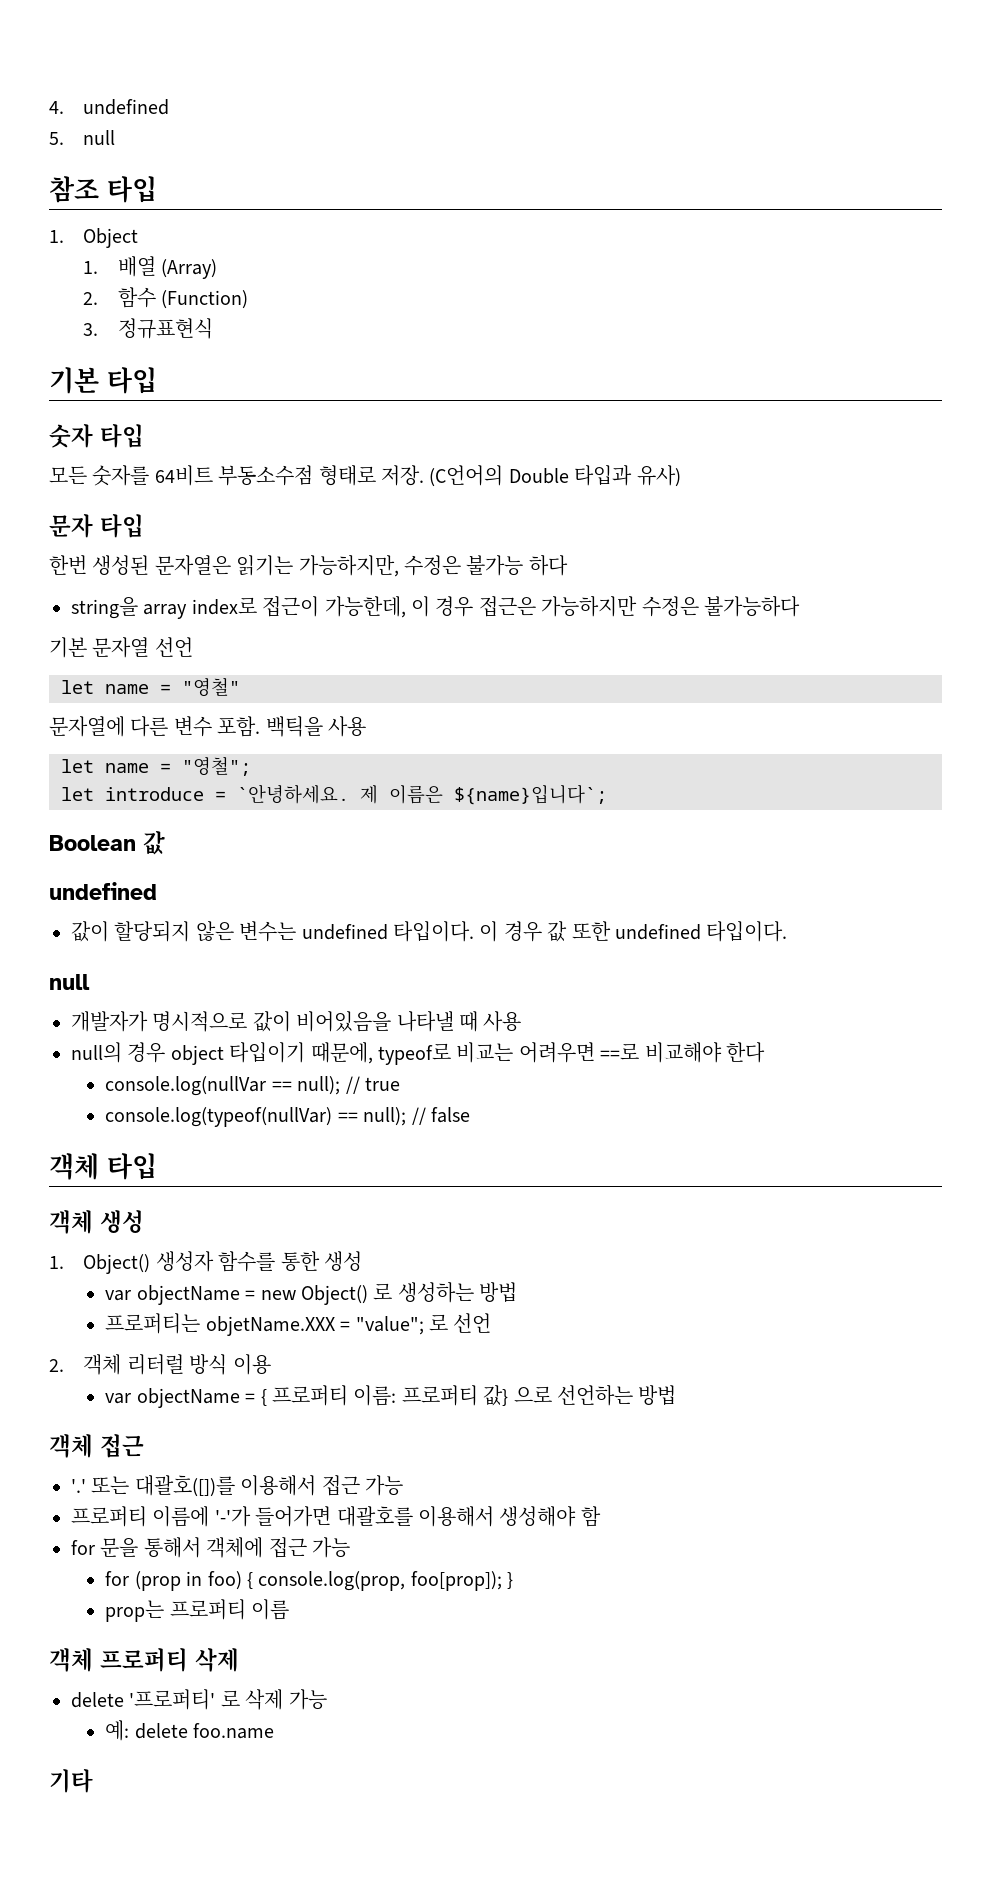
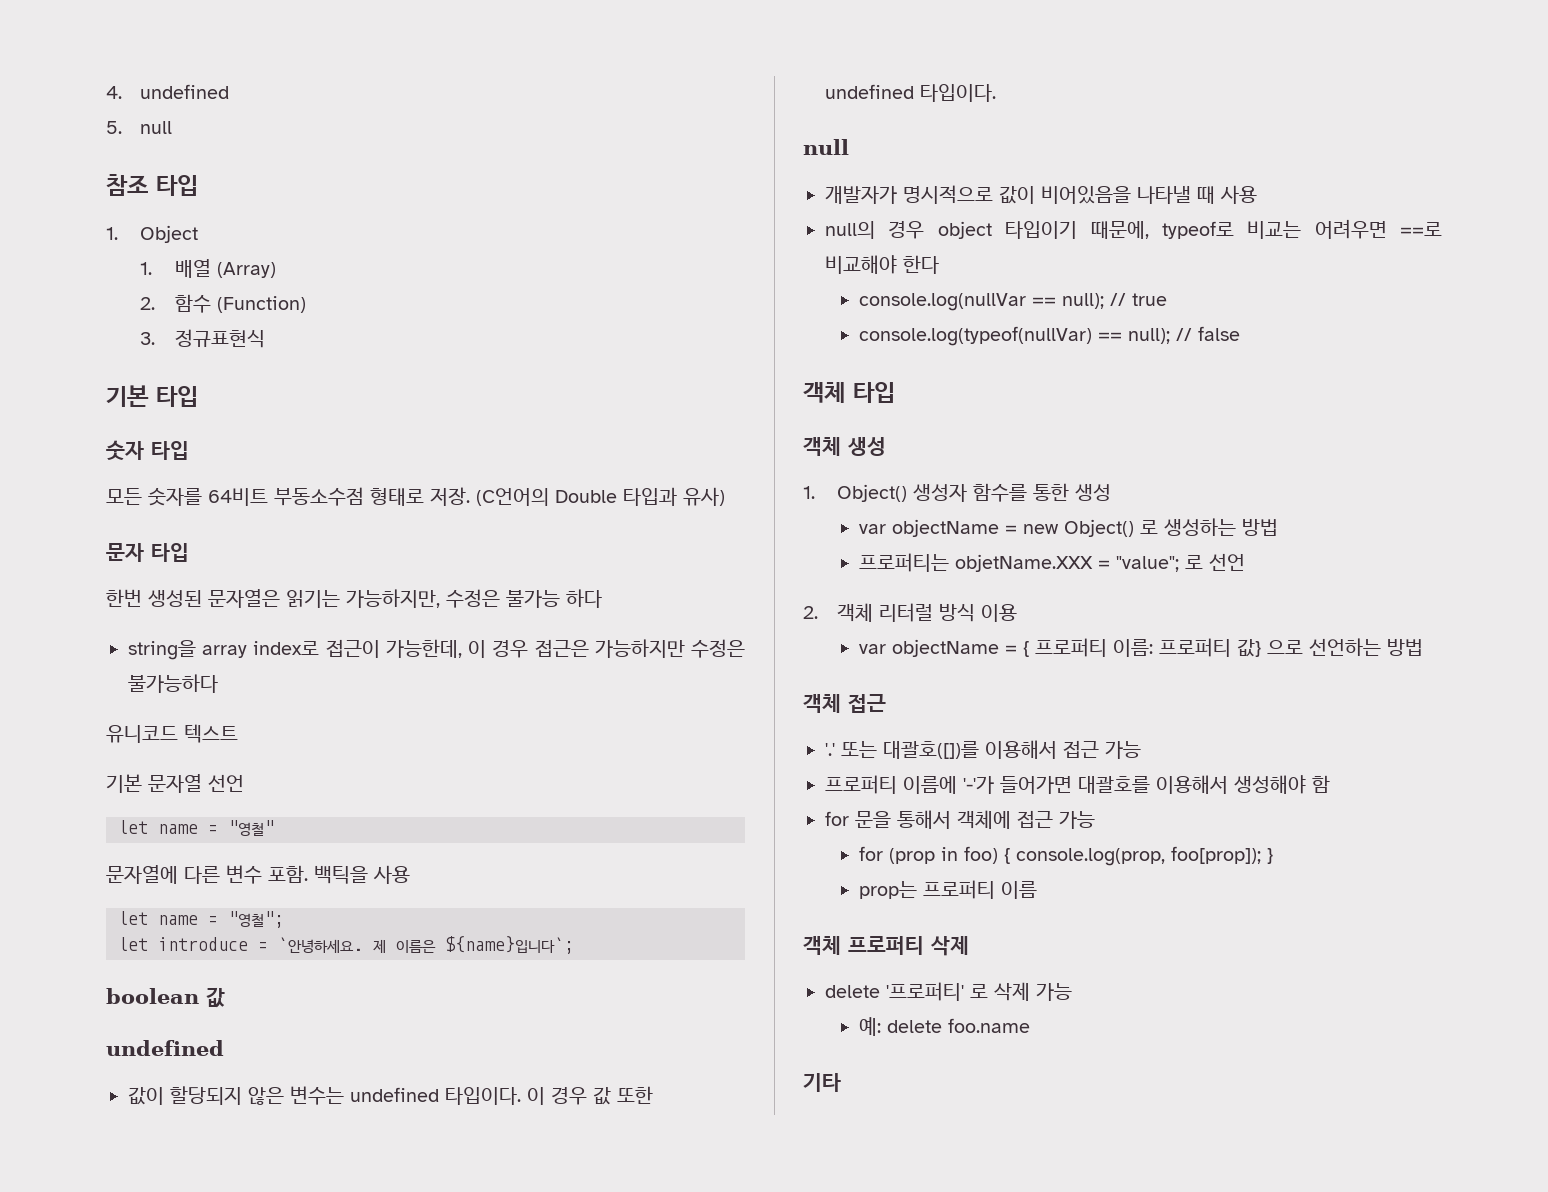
+ 유니코드 텍스트
- Boolean 값
+ boolean 값

